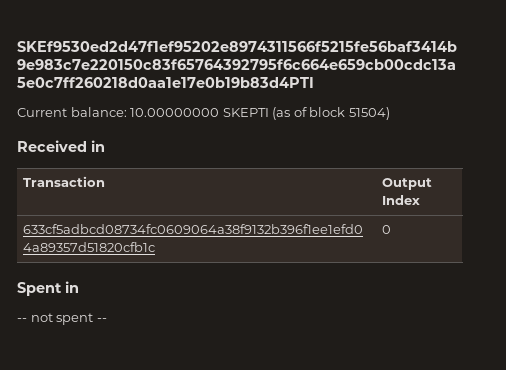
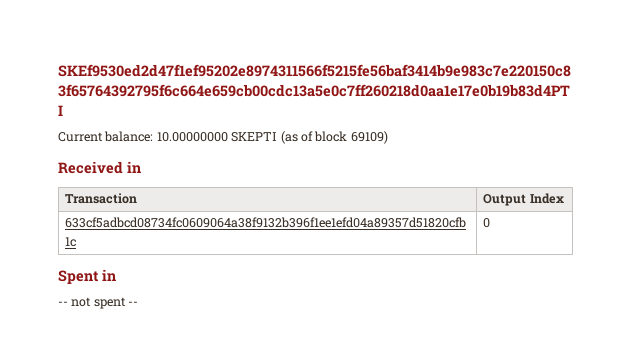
- Current balance: 10.00000000 SKEPTI (as of block 51504)
+ Current balance: 10.00000000 SKEPTI (as of block 69109)

